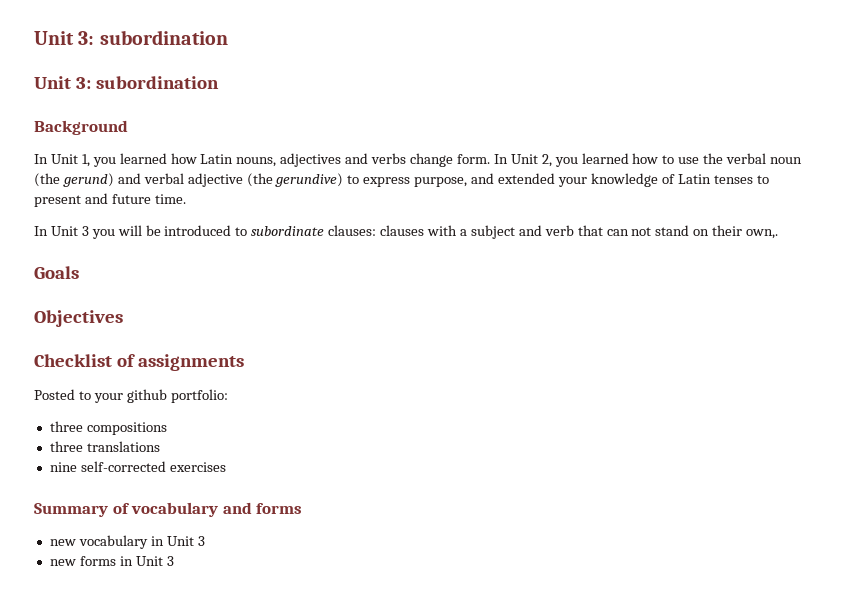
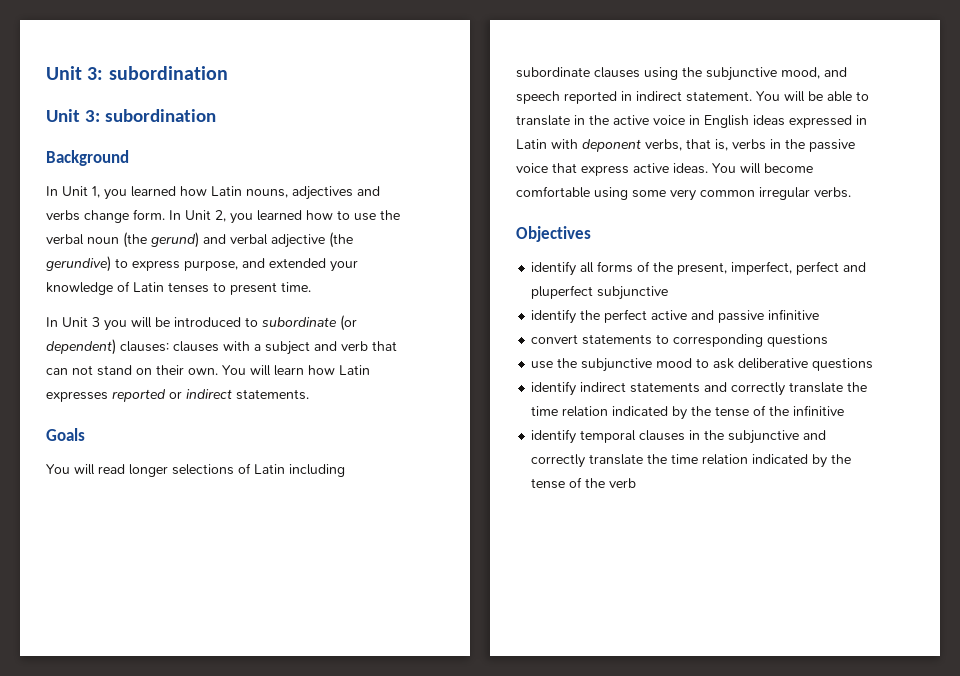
- In Unit 2, you learned how to use the verbal noun (the gerund) and verbal adjective (the gerundive) to express purpose, and extended your knowledge of Latin tenses to present and future time.
+ In Unit 2, you learned how to use the verbal noun (the gerund) and verbal adjective (the gerundive) to express purpose, and extended your knowledge of Latin tenses to present time.
- In Unit 3 you will be introduced to subordinate clauses: clauses with a subject and verb that can not stand on their own,.
+ In Unit 3 you will be introduced to subordinate (or dependent) clauses: clauses with a subject and verb that can not stand on their own. You will learn how Latin expresses reported or indirect statements.
  Goals
+ You will read longer selections of Latin including subordinate clauses using the subjunctive mood, and speech reported in indirect statement. You will be able to translate in the active voice in English ideas expressed in Latin with deponent verbs, that is, verbs in the passive voice that express active ideas. You will become comfortable using some very common irregular verbs.
  Objectives
- Checklist of assignments
- Posted to your github portfolio:
- three compositions
- three translations
- nine self-corrected exercises
- Summary of vocabulary and forms
- new vocabulary in Unit 3
- new forms in Unit 3
+ identify all forms of the present, imperfect, perfect and pluperfect subjunctive
+ identify the perfect active and passive infinitive
+ convert statements to corresponding questions
+ use the subjunctive mood to ask deliberative questions
+ identify indirect statements and correctly translate the time relation indicated by the tense of the infinitive
+ identify temporal clauses in the subjunctive and correctly translate the time relation indicated by the tense of the verb

